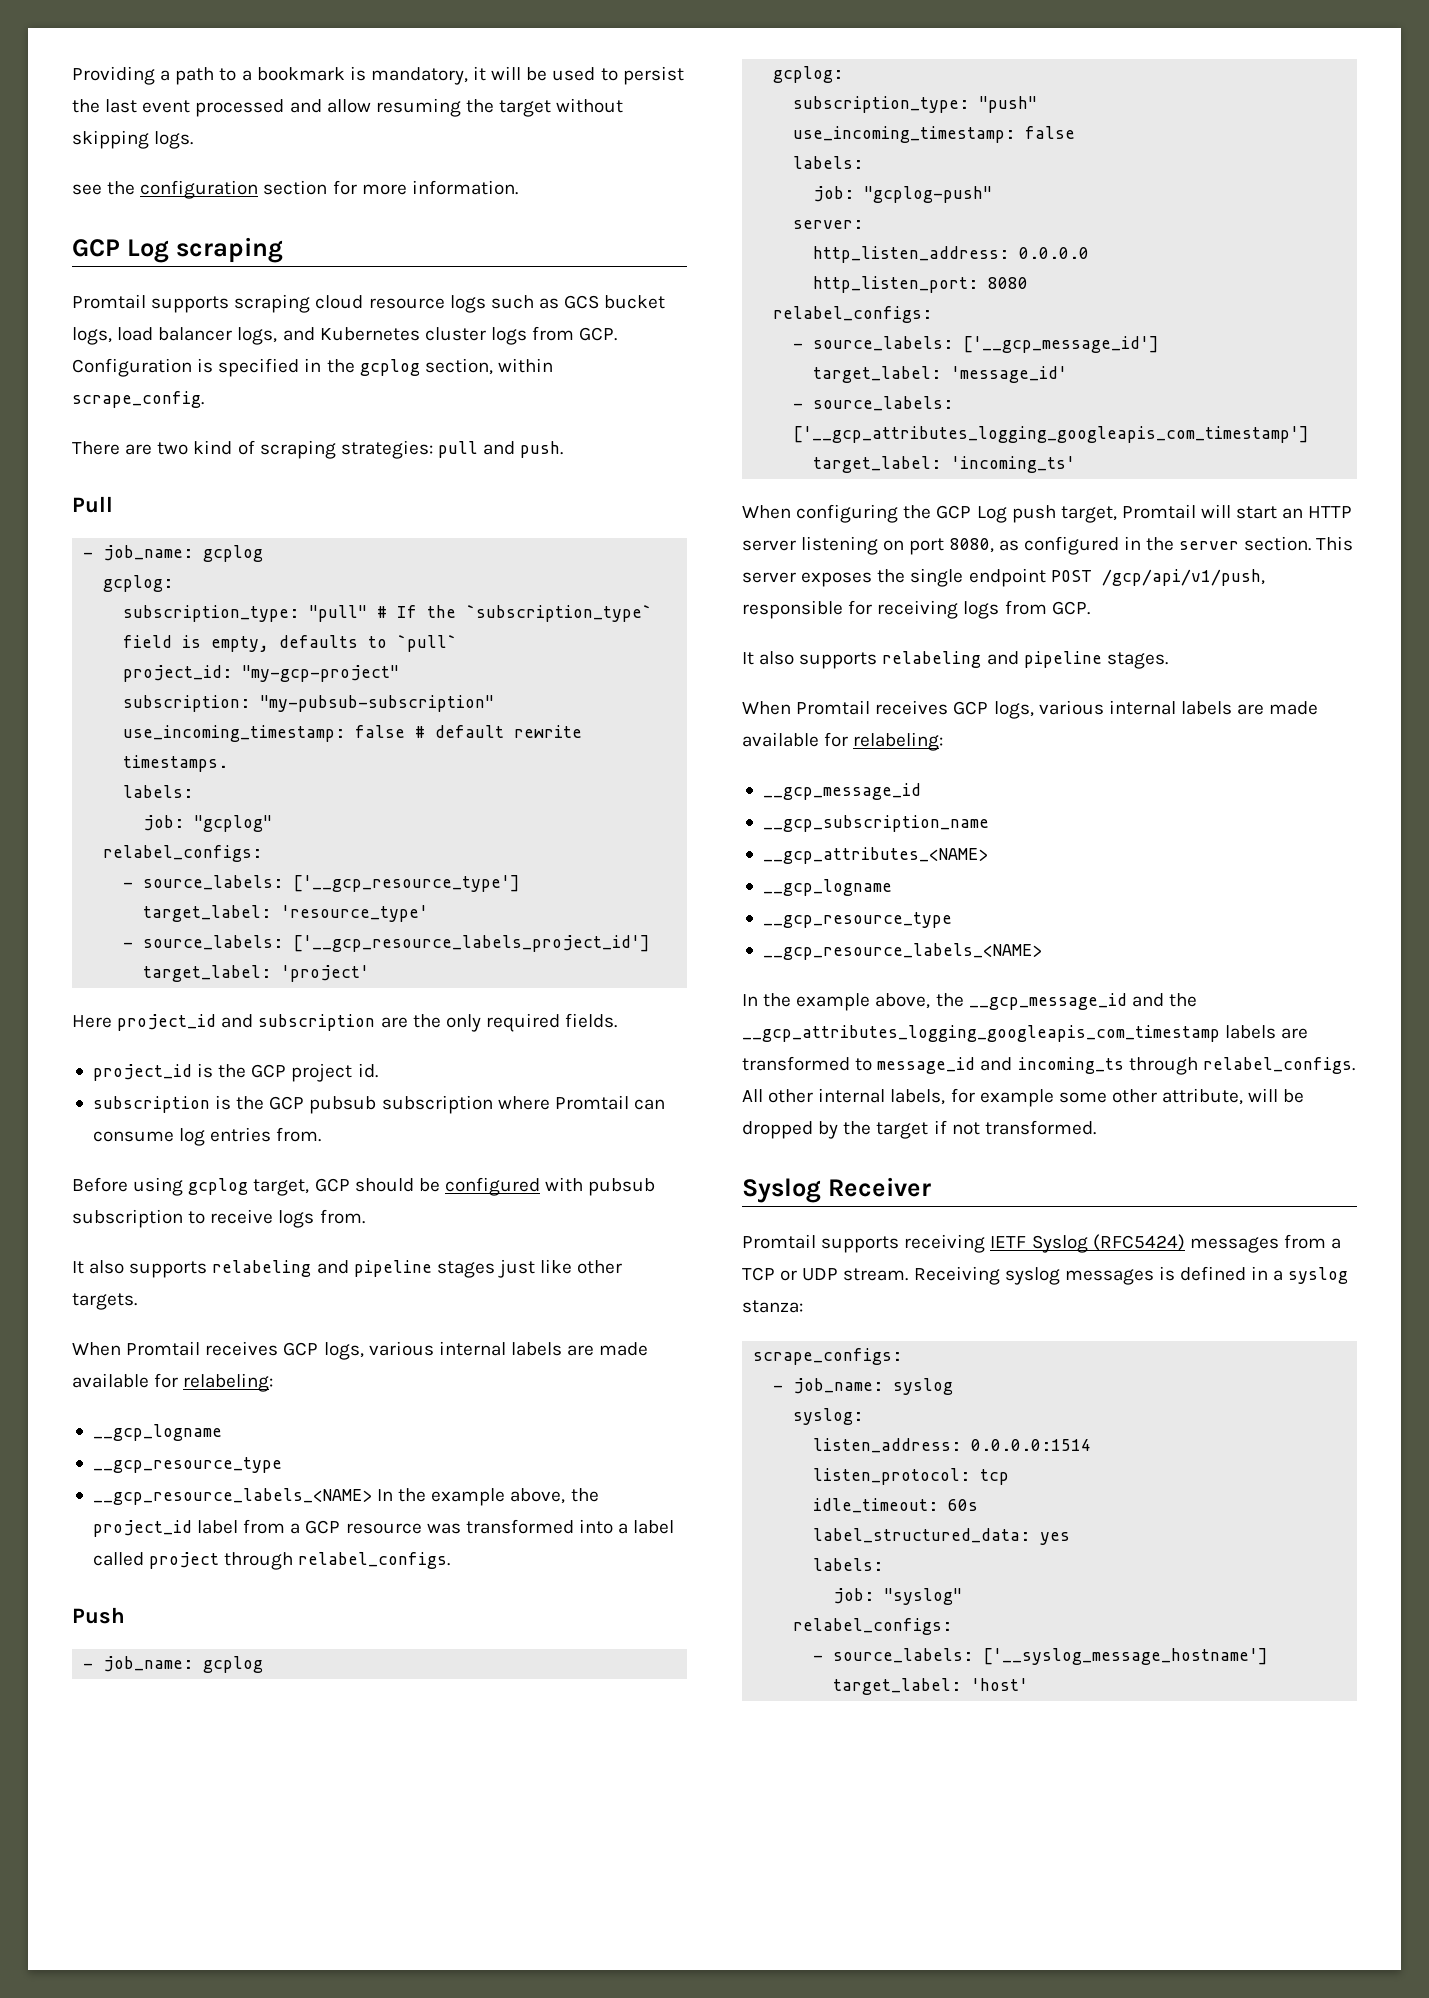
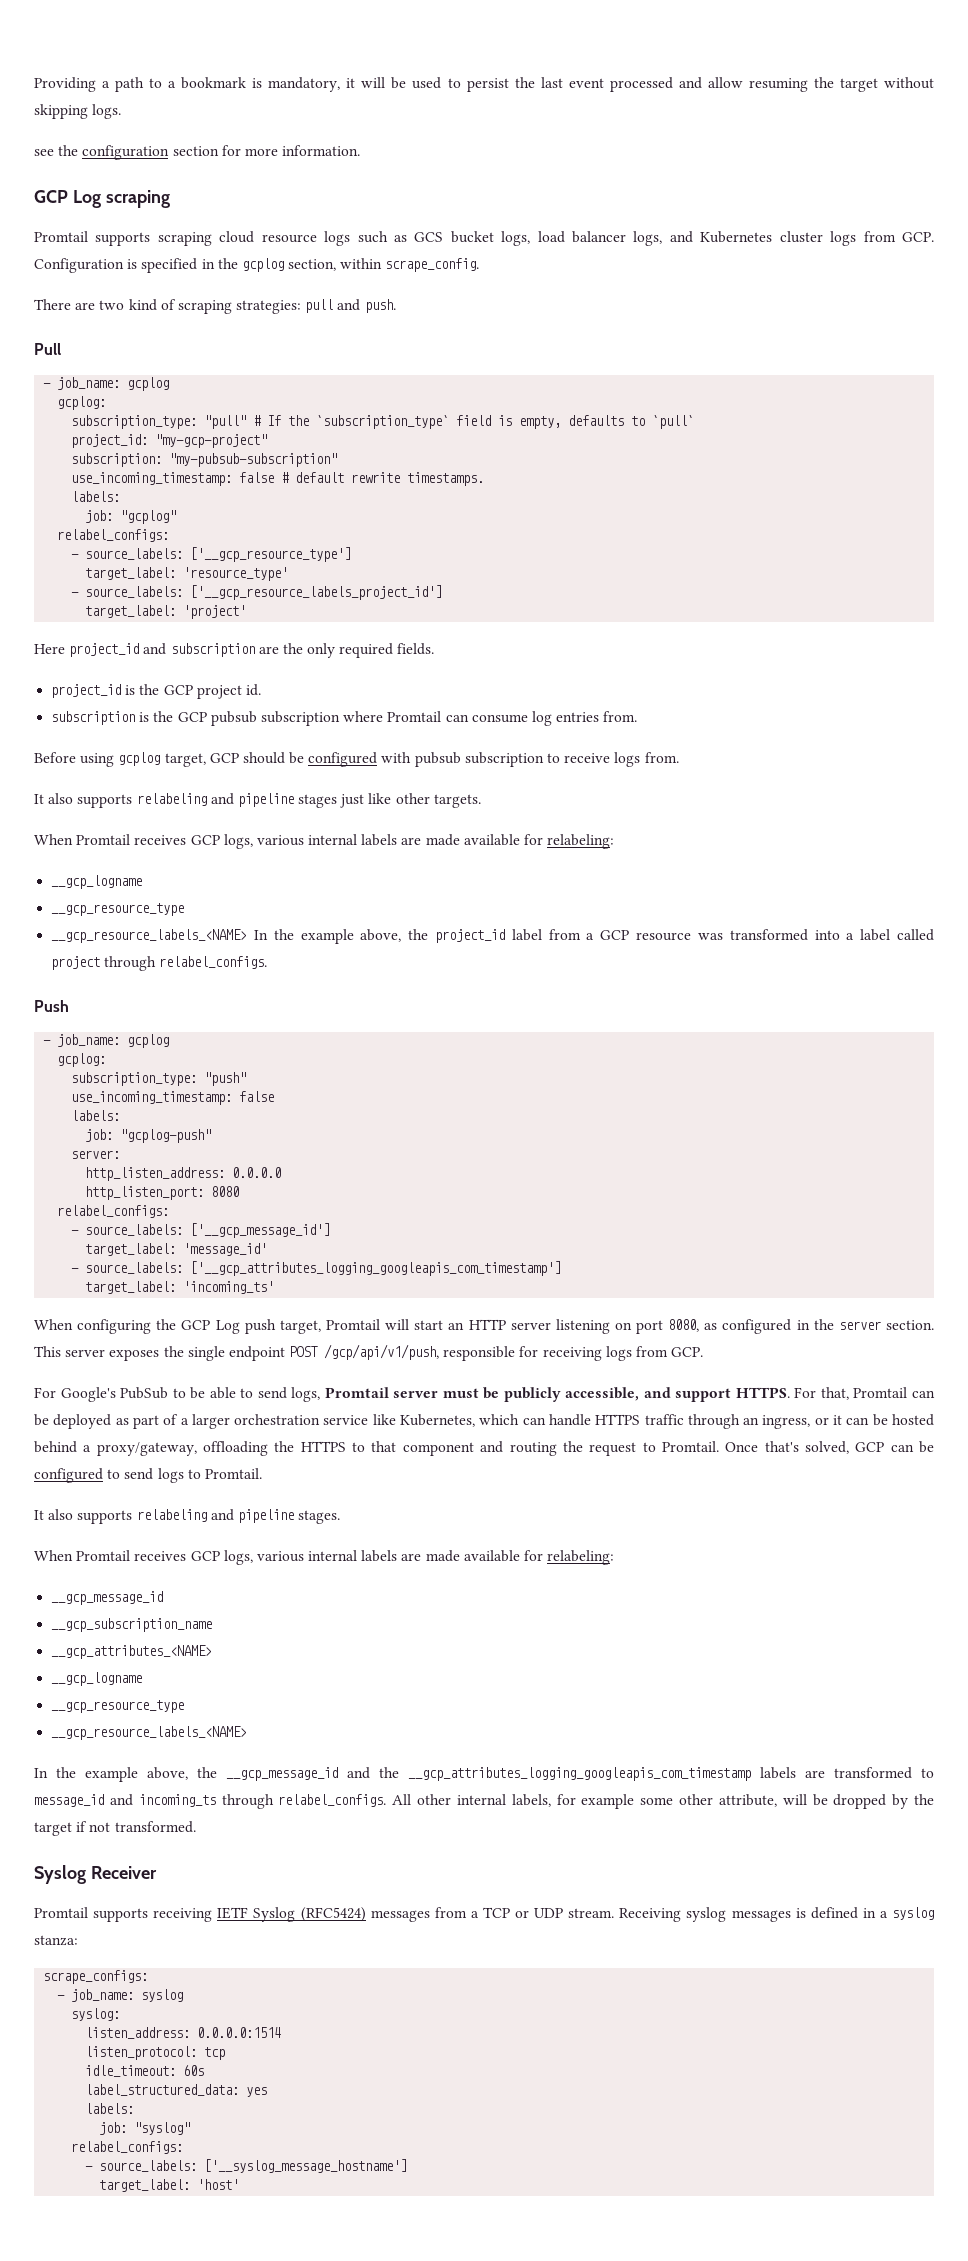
+ For Google's PubSub to be able to send logs, Promtail server must be publicly accessible, and support HTTPS. For that, Promtail can be deployed as part of a larger orchestration service like Kubernetes, which can handle HTTPS traffic through an ingress, or it can be hosted behind a proxy/gateway, offloading the HTTPS to that component and routing the request to Promtail. Once that's solved, GCP can be configured to send logs to Promtail.

